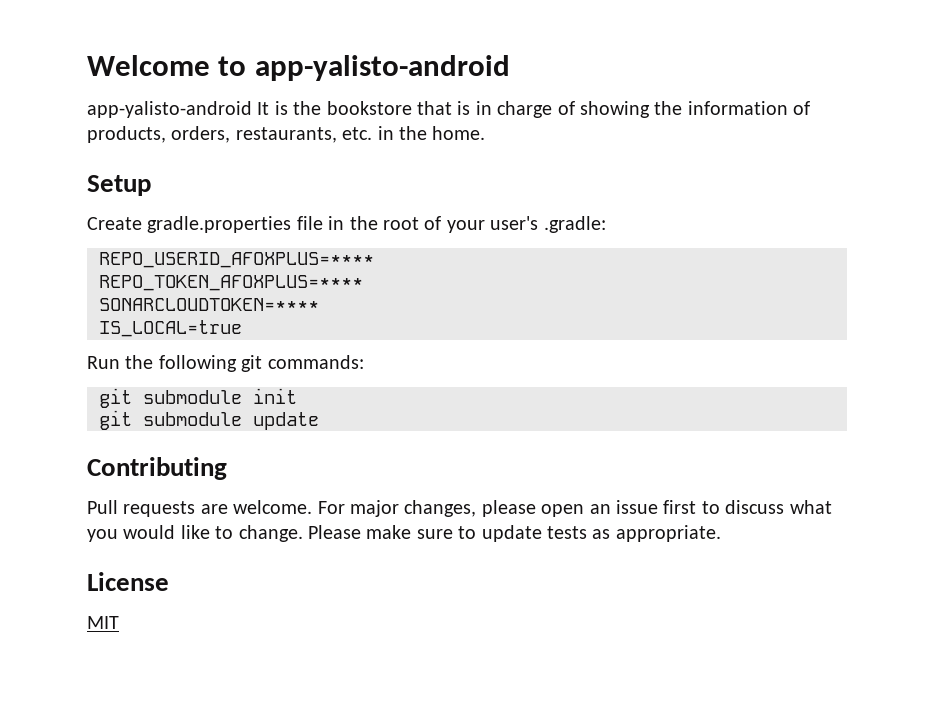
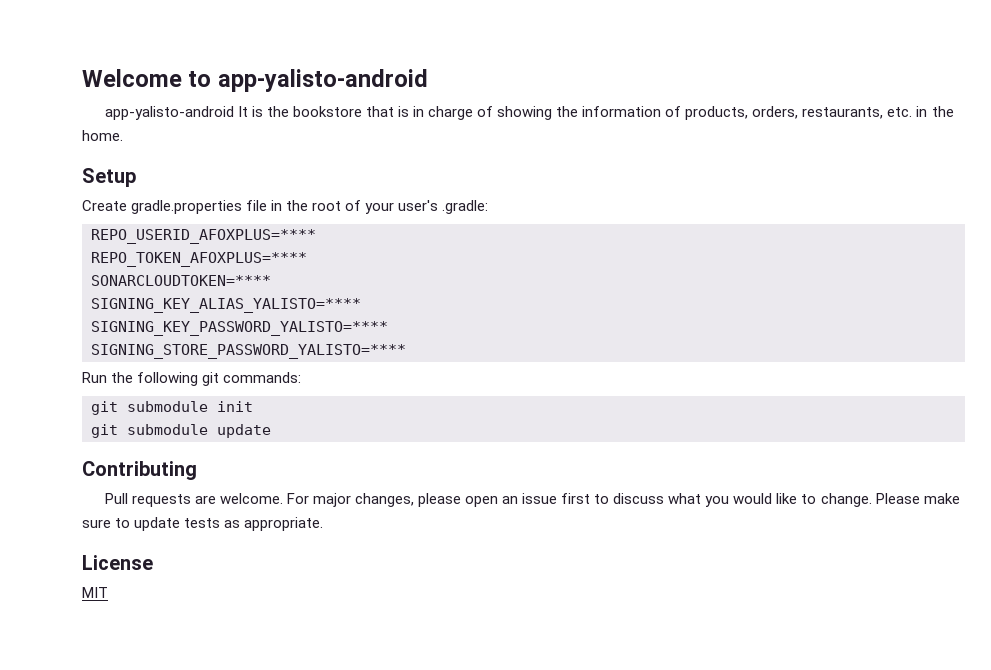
- IS_LOCAL=true
+ SIGNING_KEY_ALIAS_YALISTO=****
+ SIGNING_KEY_PASSWORD_YALISTO=****
+ SIGNING_STORE_PASSWORD_YALISTO=****

